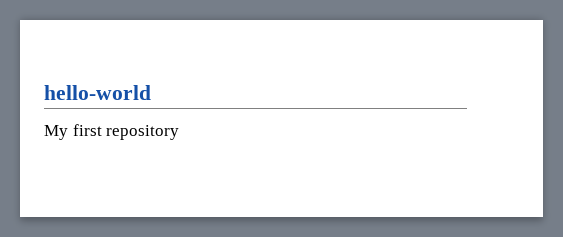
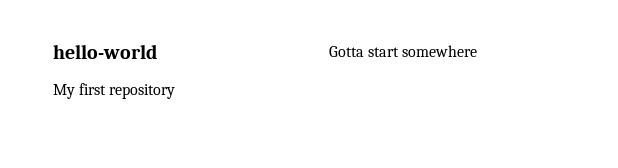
+ Gotta start somewhere

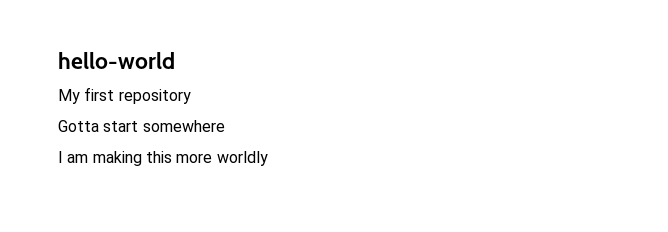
+ I am making this more worldly

